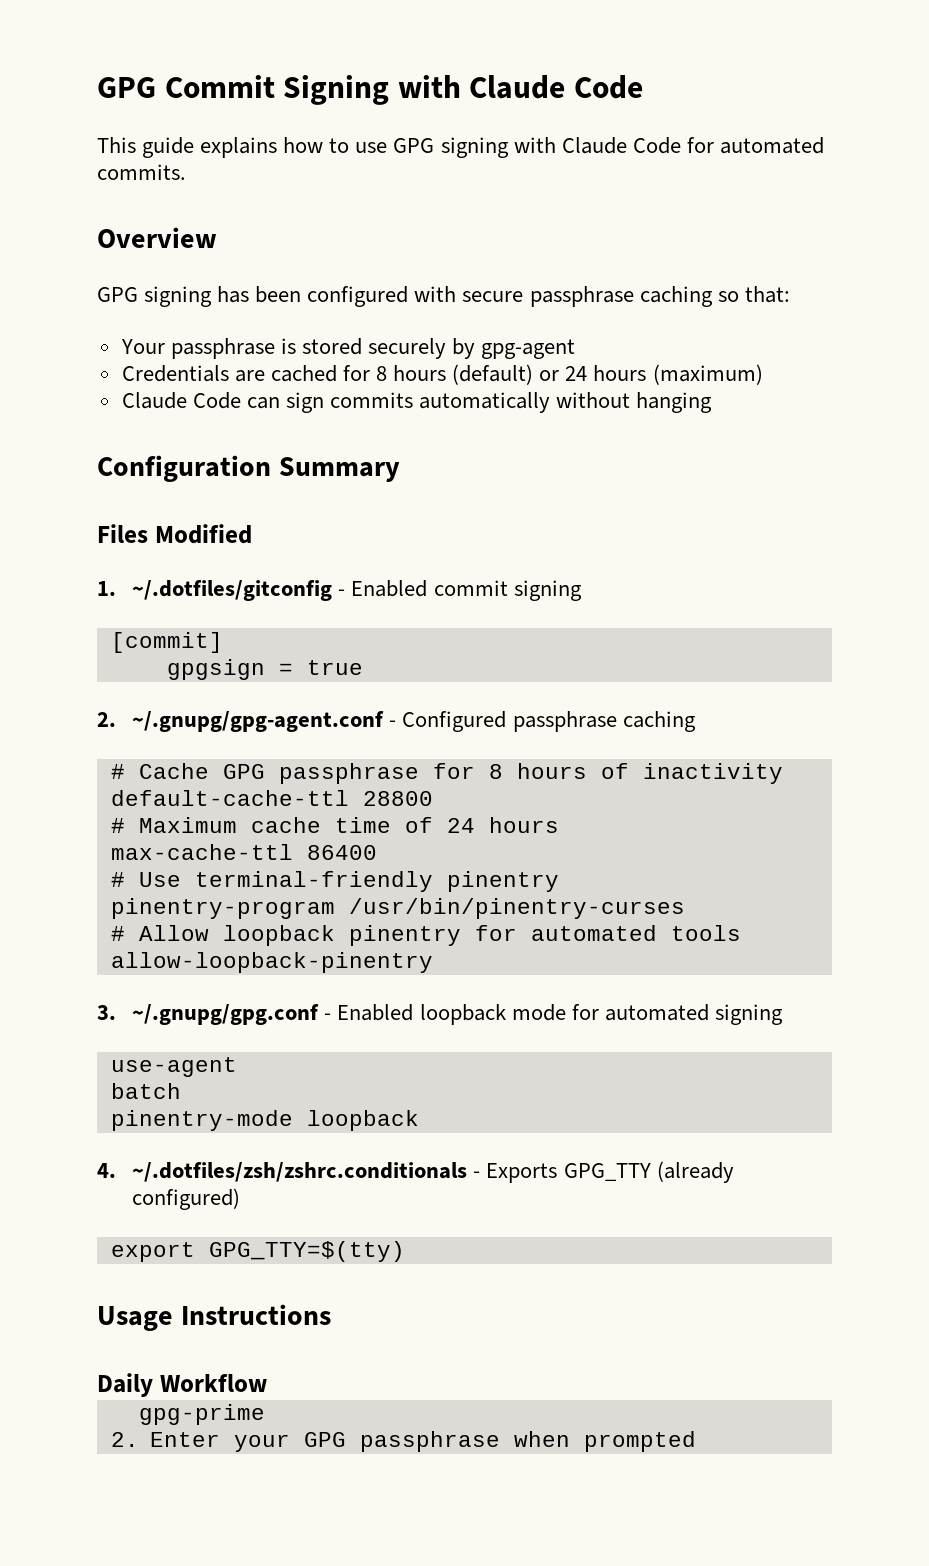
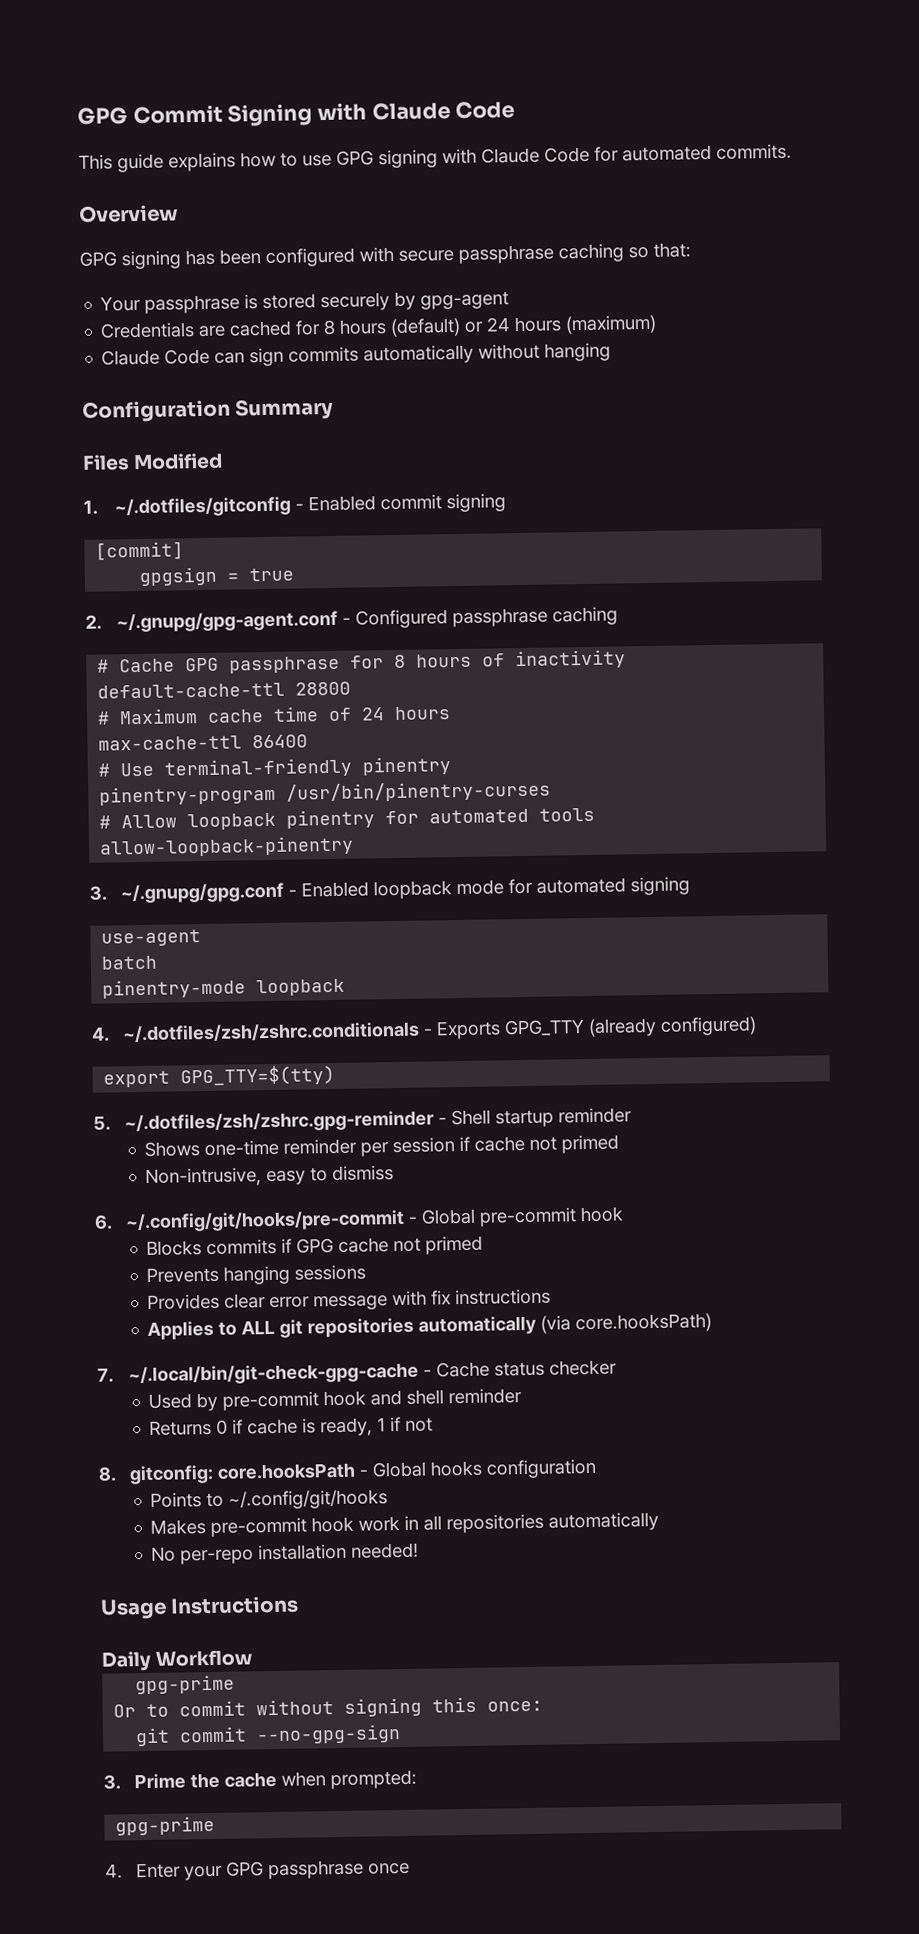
+ 5. ~/.dotfiles/zsh/zshrc.gpg-reminder - Shell startup reminder
+ Shows one-time reminder per session if cache not primed
+ Non-intrusive, easy to dismiss
+ 6. ~/.config/git/hooks/pre-commit - Global pre-commit hook
+ Blocks commits if GPG cache not primed
+ Prevents hanging sessions
+ Provides clear error message with fix instructions
+ Applies to ALL git repositories automatically (via core.hooksPath)
+ 7. ~/.local/bin/git-check-gpg-cache - Cache status checker
+ Used by pre-commit hook and shell reminder
+ Returns 0 if cache is ready, 1 if not
+ 8. gitconfig: core.hooksPath - Global hooks configuration
+ Points to ~/.config/git/hooks
+ Makes pre-commit hook work in all repositories automatically
+ No per-repo installation needed!
- 2. Enter your GPG passphrase when prompted
+ Or to commit without signing this once:
+ git commit --no-gpg-sign
+ 3. Prime the cache when prompted:
+ gpg-prime
+ 4. Enter your GPG passphrase once

